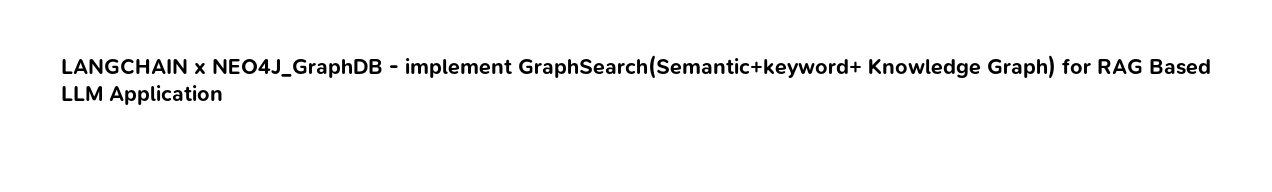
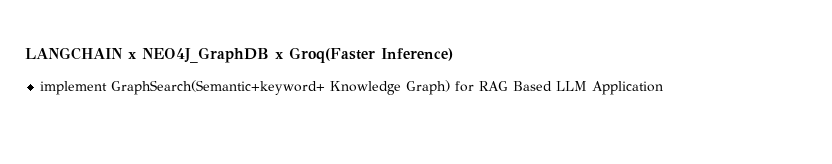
- LANGCHAIN x NEO4J_GraphDB - implement GraphSearch(Semantic+keyword+ Knowledge Graph) for RAG Based LLM Application
+ LANGCHAIN x NEO4J_GraphDB x Groq(Faster Inference)
+ implement GraphSearch(Semantic+keyword+ Knowledge Graph) for RAG Based LLM Application

